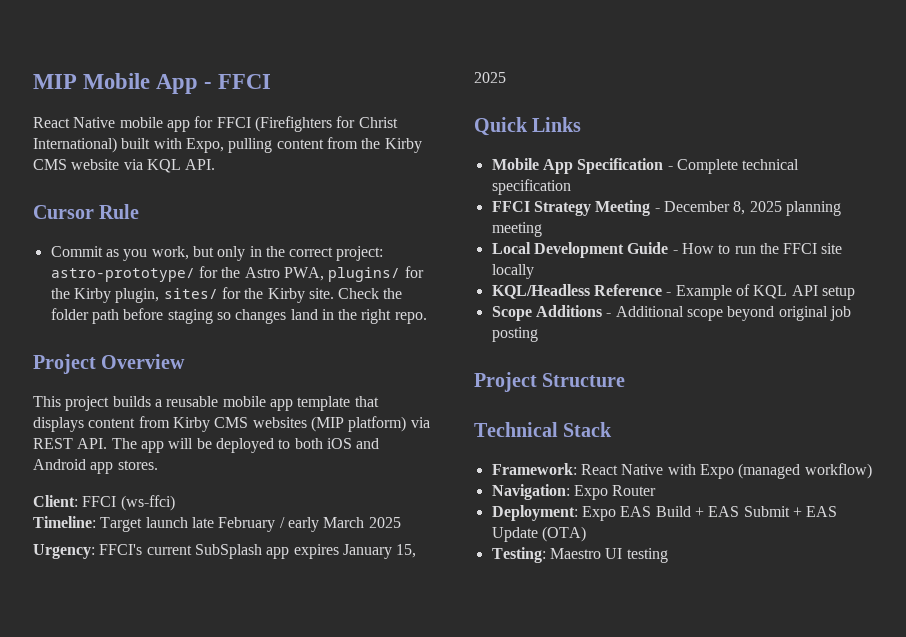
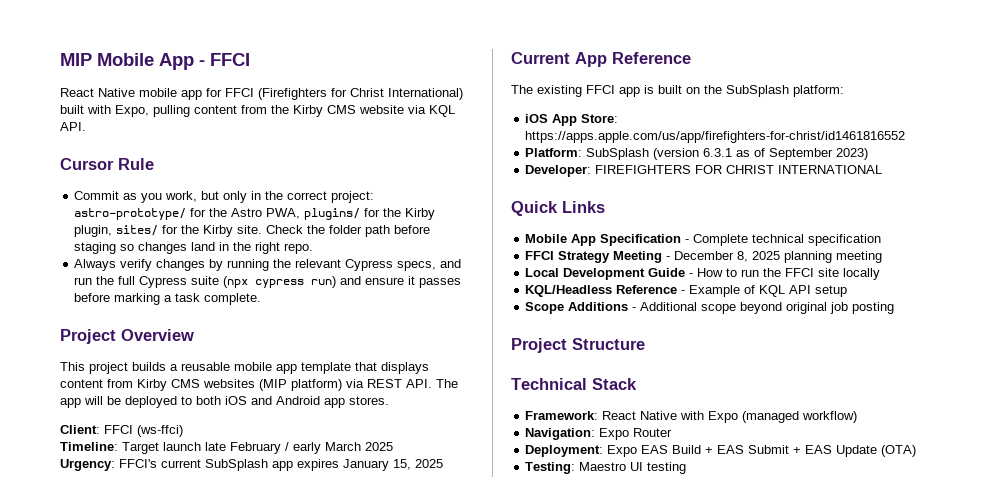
+ Always verify changes by running the relevant Cypress specs, and run the full Cypress suite (npx cypress run) and ensure it passes before marking a task complete.
+ Current App Reference
+ The existing FFCI app is built on the SubSplash platform:
+ iOS App Store: https://apps.apple.com/us/app/firefighters-for-christ/id1461816552
+ Platform: SubSplash (version 6.3.1 as of September 2023)
+ Developer: FIREFIGHTERS FOR CHRIST INTERNATIONAL

